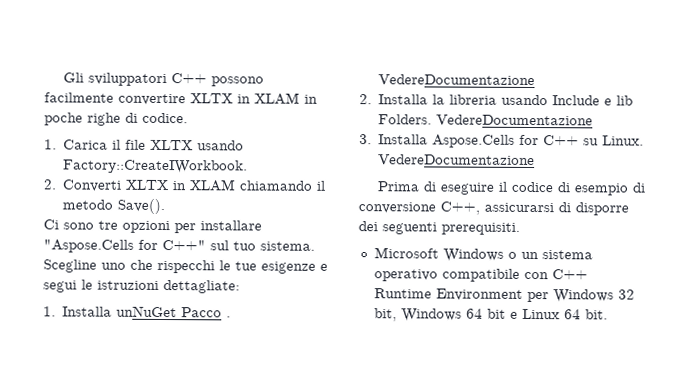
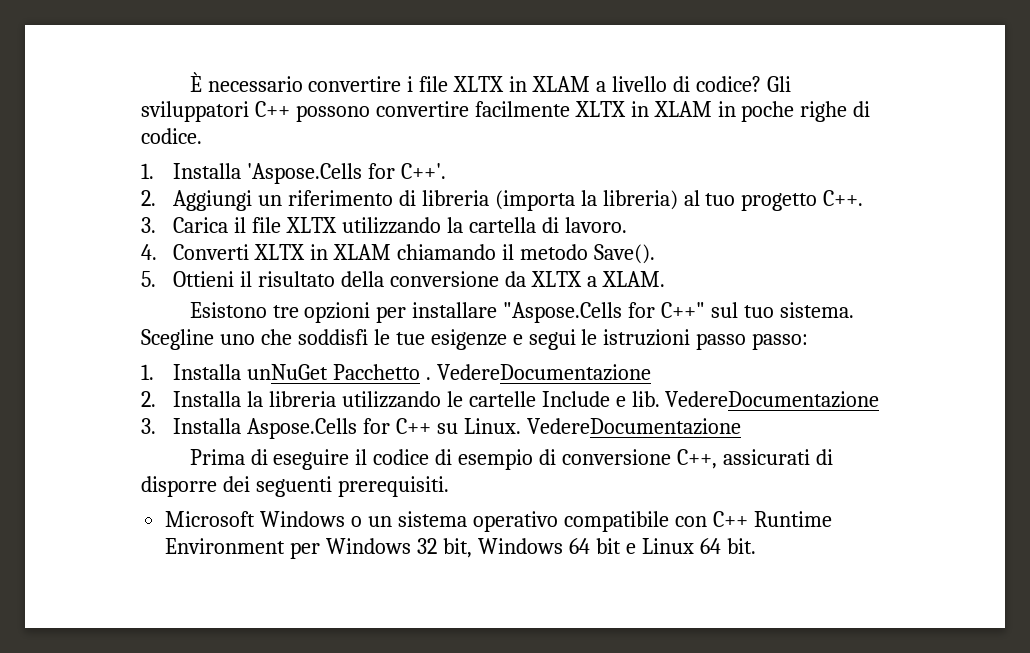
+ È necessario convertire i file XLTX in XLAM a livello di codice?
- Gli sviluppatori C++ possono facilmente convertire XLTX in XLAM in poche righe di codice.
+ Gli sviluppatori C++ possono convertire facilmente XLTX in XLAM in poche righe di codice.
- 1. Carica il file XLTX usando Factory::CreateIWorkbook.
- 2. Converti XLTX in XLAM chiamando il metodo Save().
+ 1. Installa 'Aspose.Cells for C++'.
+ 2. Aggiungi un riferimento di libreria (importa la libreria) al tuo progetto C++.
+ 3. Carica il file XLTX utilizzando la cartella di lavoro.
+ 4. Converti XLTX in XLAM chiamando il metodo Save().
- Ci sono tre opzioni per installare "Aspose.Cells for C++" sul tuo sistema.
+ 5. Ottieni il risultato della conversione da XLTX a XLAM.
+ Esistono tre opzioni per installare "Aspose.Cells for C++" sul tuo sistema.
- Scegline uno che rispecchi le tue esigenze e segui le istruzioni dettagliate:
+ Scegline uno che soddisfi le tue esigenze e segui le istruzioni passo passo:
- 1. Installa unNuGet Pacco .
+ 1. Installa unNuGet Pacchetto .
- 2. Installa la libreria usando Include e lib Folders.
+ 2. Installa la libreria utilizzando le cartelle Include e lib.
- Prima di eseguire il codice di esempio di conversione C++, assicurarsi di disporre dei seguenti prerequisiti.
+ Prima di eseguire il codice di esempio di conversione C++, assicurati di disporre dei seguenti prerequisiti.

